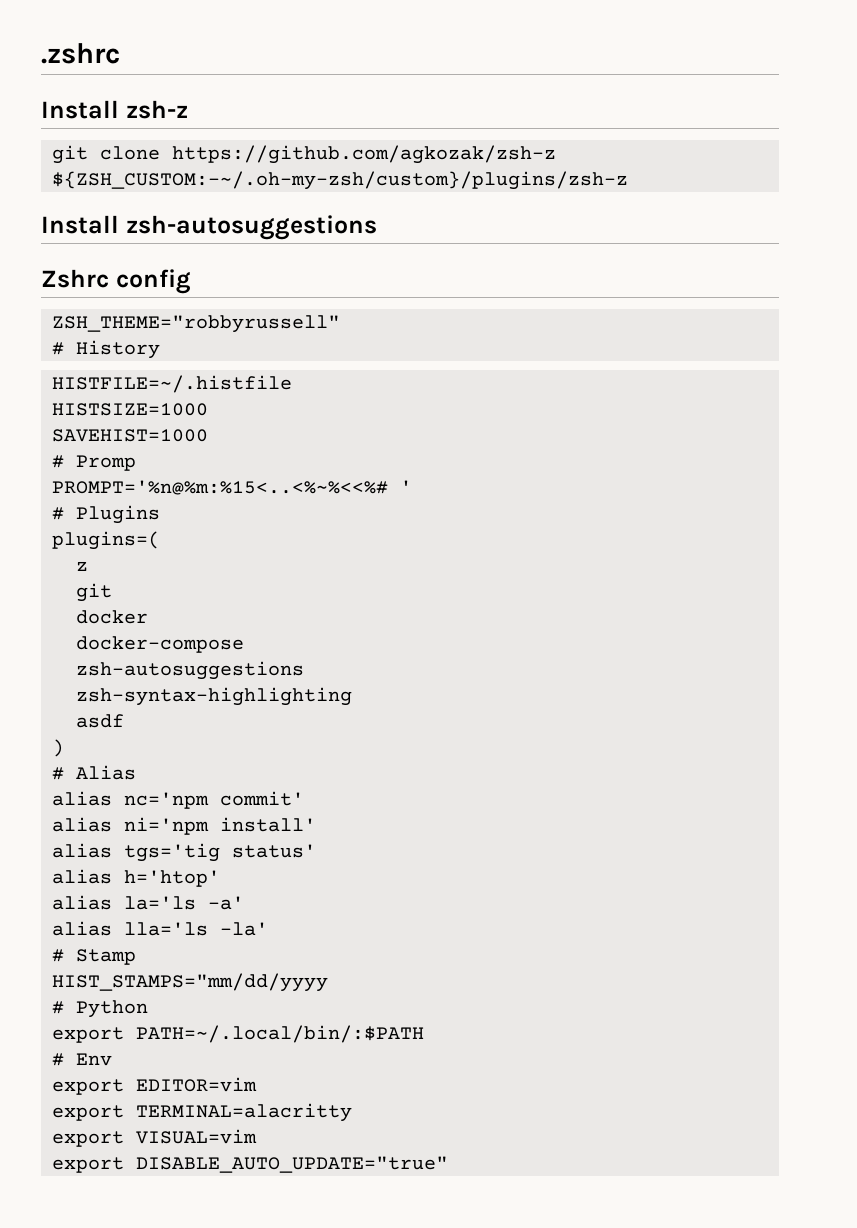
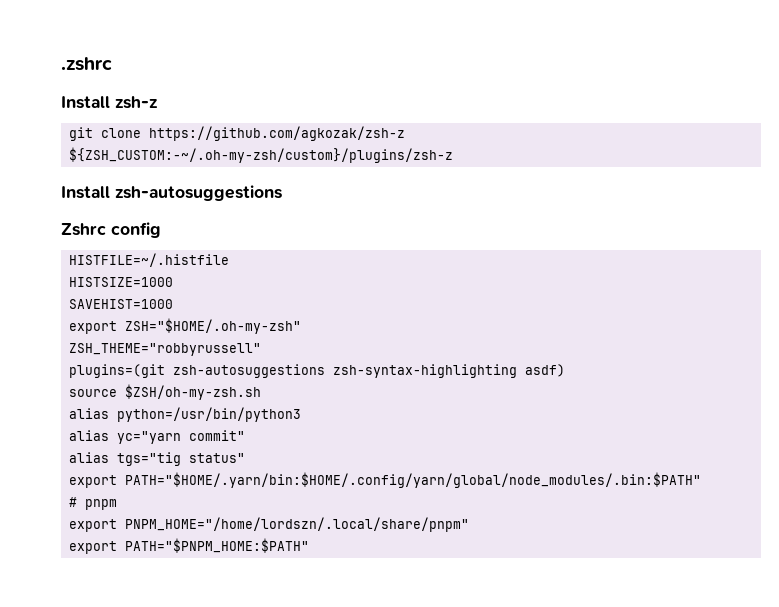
- ZSH_THEME="robbyrussell"
- # History
- # Promp
- PROMPT='%n@%m:%15<..<%~%<<%# '
- # Plugins
- plugins=(
- z
- git
- docker
- docker-compose
- zsh-autosuggestions
- zsh-syntax-highlighting
- asdf
- )
- # Alias
- alias nc='npm commit'
- alias ni='npm install'
- alias tgs='tig status'
- alias h='htop'
- alias la='ls -a'
- alias lla='ls -la'
- # Stamp
- HIST_STAMPS="mm/dd/yyyy
- # Python
- export PATH=~/.local/bin/:$PATH
- # Env
- export EDITOR=vim
- export TERMINAL=alacritty
- export VISUAL=vim
- export DISABLE_AUTO_UPDATE="true"
+ export ZSH="$HOME/.oh-my-zsh"
+ ZSH_THEME="robbyrussell"
+ plugins=(git zsh-autosuggestions zsh-syntax-highlighting asdf)
+ source $ZSH/oh-my-zsh.sh
+ alias python=/usr/bin/python3
+ alias yc="yarn commit"
+ alias tgs="tig status"
+ export PATH="$HOME/.yarn/bin:$HOME/.config/yarn/global/node_modules/.bin:$PATH"
+ # pnpm
+ export PNPM_HOME="/home/lordszn/.local/share/pnpm"
+ export PATH="$PNPM_HOME:$PATH"

